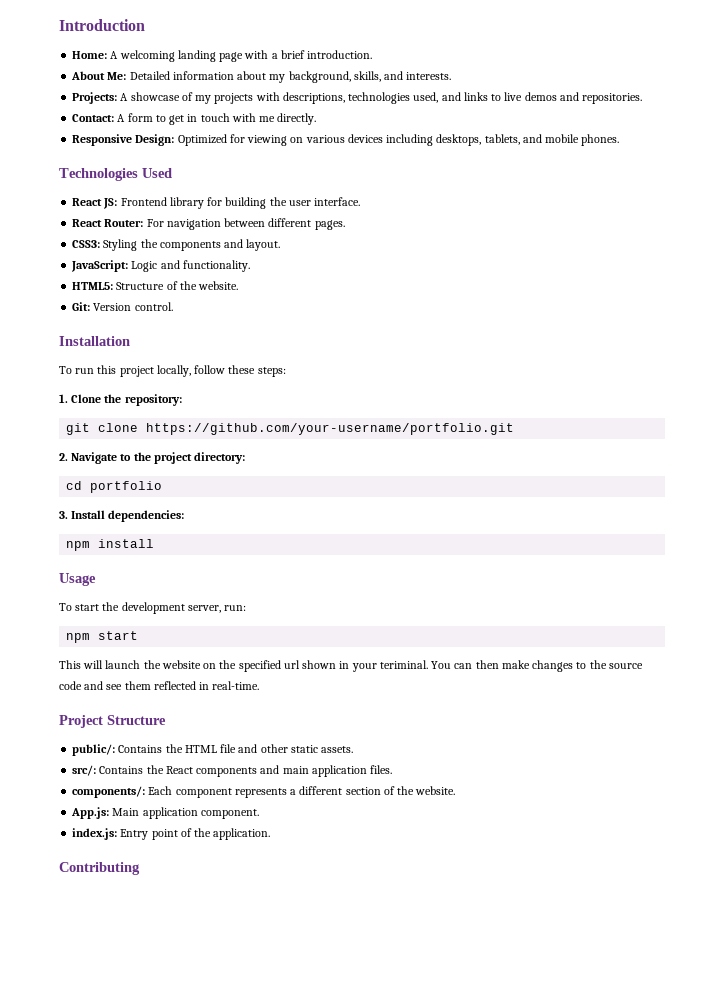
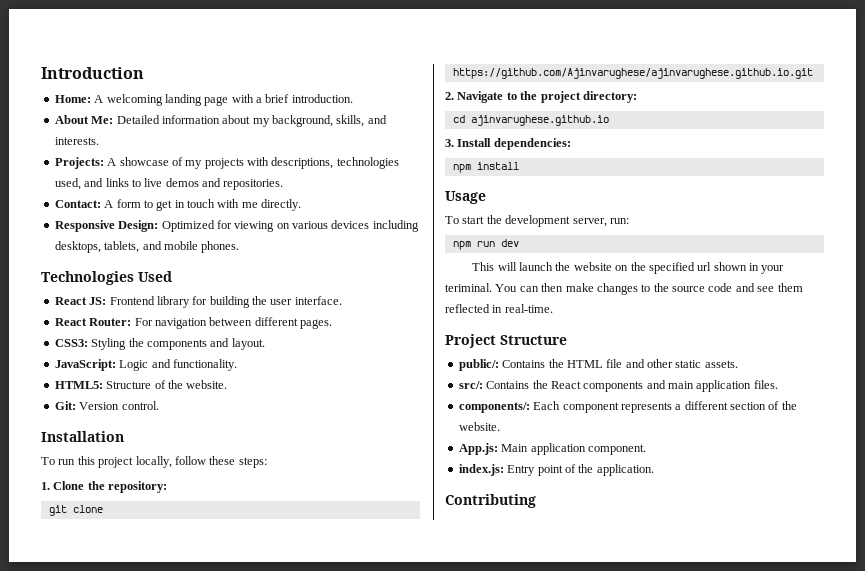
- git clone https://github.com/your-username/portfolio.git
+ git clone https://github.com/Ajinvarughese/ajinvarughese.github.io.git
- cd portfolio
+ cd ajinvarughese.github.io
- npm start
+ npm run dev

